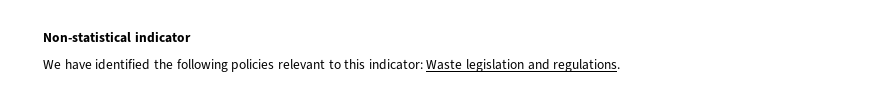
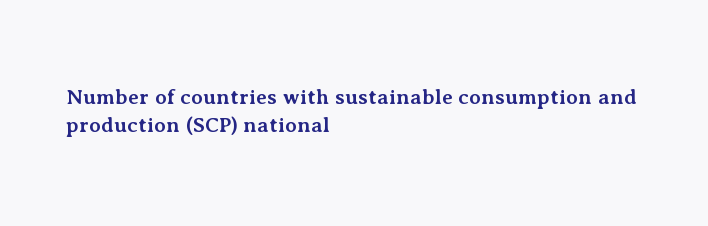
- Non-statistical indicator
- We have identified the following policies relevant to this indicator: Waste legislation and regulations.
+ Number of countries with sustainable consumption and production (SCP) national

